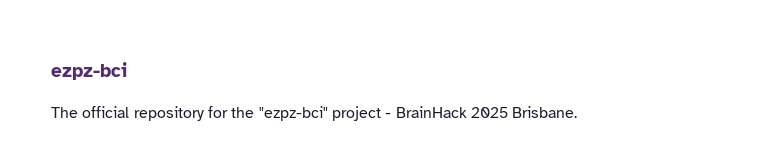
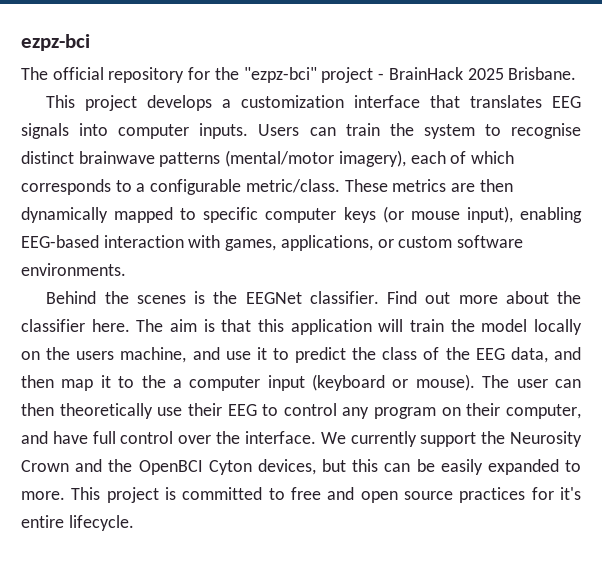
+ This project develops a customization interface that translates EEG signals into computer inputs. Users can train the system to recognise distinct brainwave patterns (mental/motor imagery), each of which corresponds to a configurable metric/class. These metrics are then dynamically mapped to specific computer keys (or mouse input), enabling EEG-based interaction with games, applications, or custom software environments.
+ Behind the scenes is the EEGNet classifier. Find out more about the classifier here. The aim is that this application will train the model locally on the users machine, and use it to predict the class of the EEG data, and then map it to the a computer input (keyboard or mouse). The user can then theoretically use their EEG to control any program on their computer, and have full control over the interface. We currently support the Neurosity Crown and the OpenBCI Cyton devices, but this can be easily expanded to more. This project is committed to free and open source practices for it's entire lifecycle.

